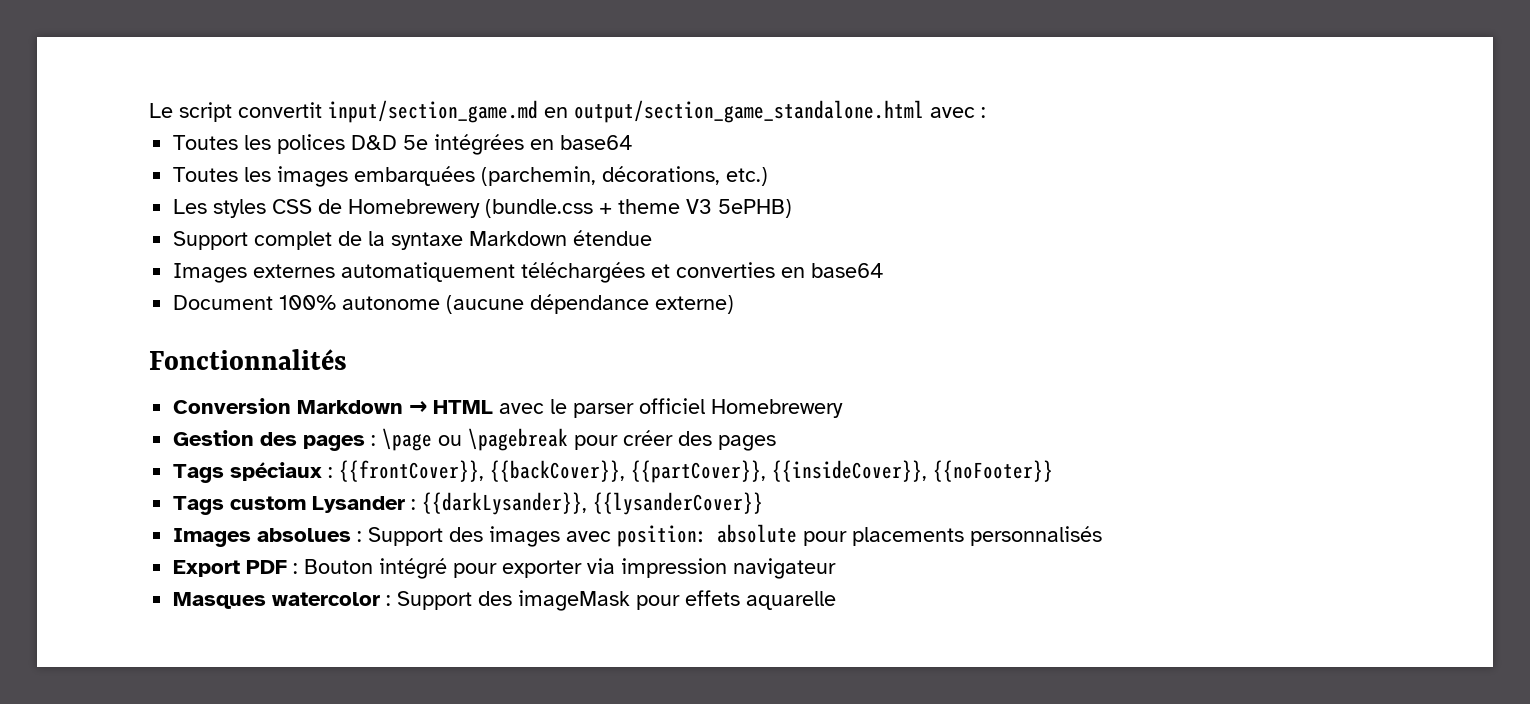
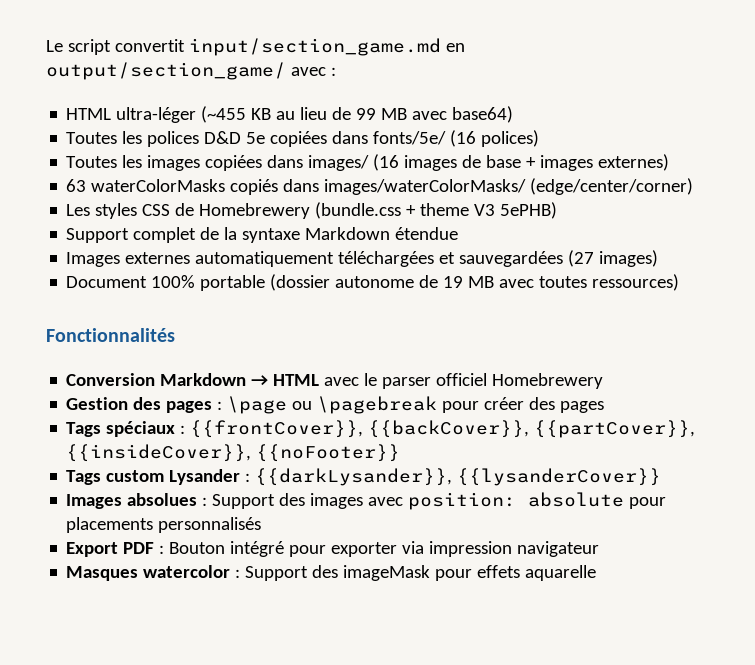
- Le script convertit input/section_game.md en output/section_game_standalone.html avec :
+ Le script convertit input/section_game.md en output/section_game/ avec :
+ HTML ultra-léger (~455 KB au lieu de 99 MB avec base64)
- Toutes les polices D&D 5e intégrées en base64
- Toutes les images embarquées (parchemin, décorations, etc.)
+ Toutes les polices D&D 5e copiées dans fonts/5e/ (16 polices)
+ Toutes les images copiées dans images/ (16 images de base + images externes)
+ 63 waterColorMasks copiés dans images/waterColorMasks/ (edge/center/corner)
- Images externes automatiquement téléchargées et converties en base64
+ Images externes automatiquement téléchargées et sauvegardées (27 images)
- Document 100% autonome (aucune dépendance externe)
+ Document 100% portable (dossier autonome de 19 MB avec toutes ressources)

